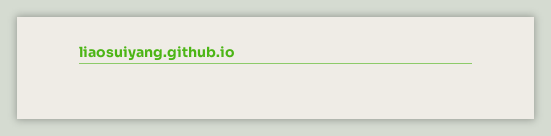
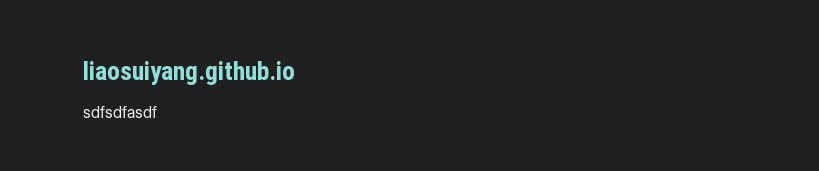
+ sdfsdfasdf

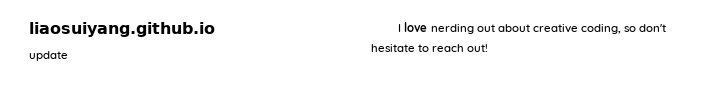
- sdfsdfasdf
+ update
+ I love nerding out about creative coding, so don't hesitate to reach out!

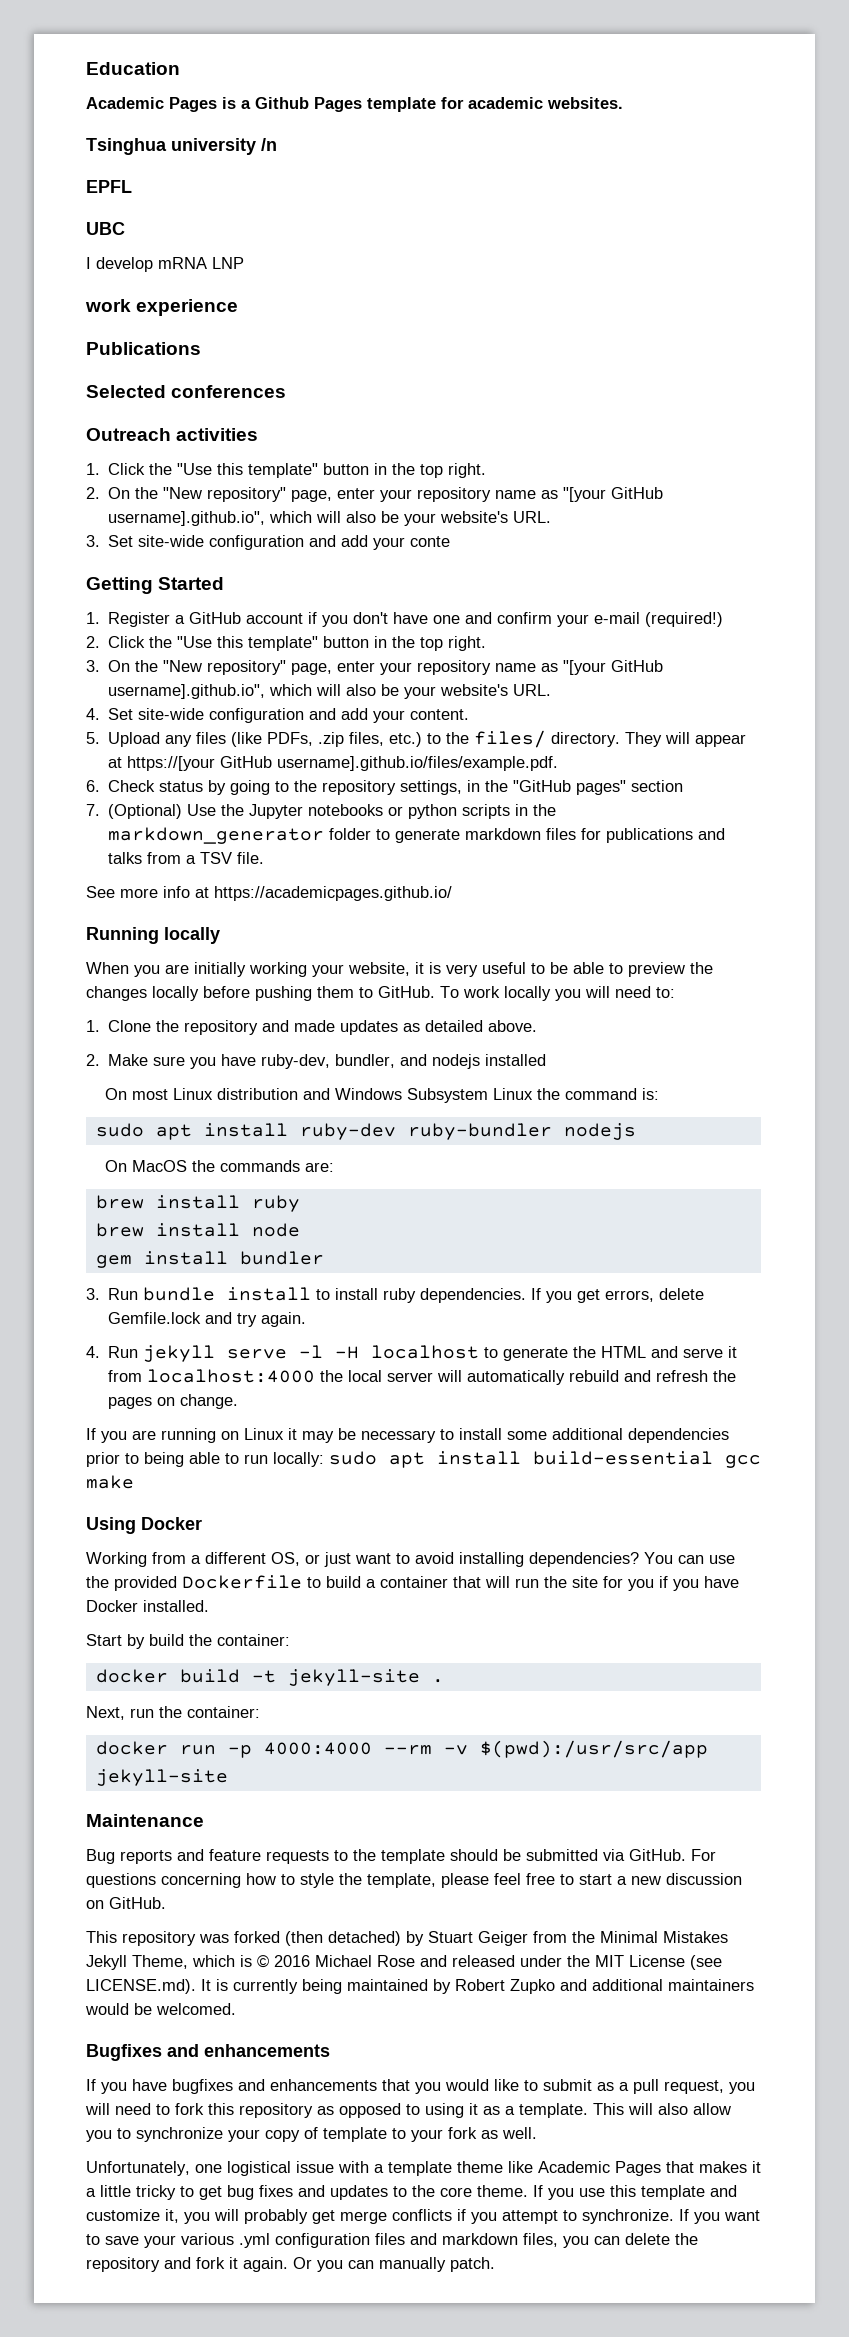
- liaosuiyang.github.io
- update
- I love nerding out about creative coding, so don't hesitate to reach out!
+ Education
+ Academic Pages is a Github Pages template for academic websites.
+ Tsinghua university /n
+ EPFL
+ UBC
+ I develop mRNA LNP
+ work experience
+ Publications
+ Selected conferences
+ Outreach activities
+ 1. Click the "Use this template" button in the top right.
+ 2. On the "New repository" page, enter your repository name as "[your GitHub username].github.io", which will also be your website's URL.
+ 3. Set site-wide configuration and add your conte
+ Getting Started
+ 1. Register a GitHub account if you don't have one and confirm your e-mail (required!)
+ 2. Click the "Use this template" button in the top right.
+ 3. On the "New repository" page, enter your repository name as "[your GitHub username].github.io", which will also be your website's URL.
+ 4. Set site-wide configuration and add your content.
+ 5. Upload any files (like PDFs, .zip files, etc.) to the files/ directory. They will appear at https://[your GitHub username].github.io/files/example.pdf.
+ 6. Check status by going to the repository settings, in the "GitHub pages" section
+ 7. (Optional) Use the Jupyter notebooks or python scripts in the markdown_generator folder to generate markdown files for publications and talks from a TSV file.
+ See more info at https://academicpages.github.io/
+ Running locally
+ When you are initially working your website, it is very useful to be able to preview the changes locally before pushing them to GitHub. To work locally you will need to:
+ 1. Clone the repository and made updates as detailed above.
+ 2. Make sure you have ruby-dev, bundler, and nodejs installed
+ On most Linux distribution and Windows Subsystem Linux the command is:
+ sudo apt install ruby-dev ruby-bundler nodejs
+ On MacOS the commands are:
+ brew install ruby
+ brew install node
+ gem install bundler
+ 3. Run bundle install to install ruby dependencies. If you get errors, delete Gemfile.lock and try again.
+ 4. Run jekyll serve -l -H localhost to generate the HTML and serve it from localhost:4000 the local server will automatically rebuild and refresh the pages on change.
+ If you are running on Linux it may be necessary to install some additional dependencies prior to being able to run locally: sudo apt install build-essential gcc make
+ Using Docker
+ Working from a different OS, or just want to avoid installing dependencies? You can use the provided Dockerfile to build a container that will run the site for you if you have Docker installed.
+ Start by build the container:
+ docker build -t jekyll-site .
+ Next, run the container:
+ docker run -p 4000:4000 --rm -v $(pwd):/usr/src/app jekyll-site
+ Maintenance
+ Bug reports and feature requests to the template should be submitted via GitHub. For questions concerning how to style the template, please feel free to start a new discussion on GitHub.
+ This repository was forked (then detached) by Stuart Geiger from the Minimal Mistakes Jekyll Theme, which is © 2016 Michael Rose and released under the MIT License (see LICENSE.md). It is currently being maintained by Robert Zupko and additional maintainers would be welcomed.
+ Bugfixes and enhancements
+ If you have bugfixes and enhancements that you would like to submit as a pull request, you will need to fork this repository as opposed to using it as a template. This will also allow you to synchronize your copy of template to your fork as well.
+ Unfortunately, one logistical issue with a template theme like Academic Pages that makes it a little tricky to get bug fixes and updates to the core theme. If you use this template and customize it, you will probably get merge conflicts if you attempt to synchronize. If you want to save your various .yml configuration files and markdown files, you can delete the repository and fork it again. Or you can manually patch.

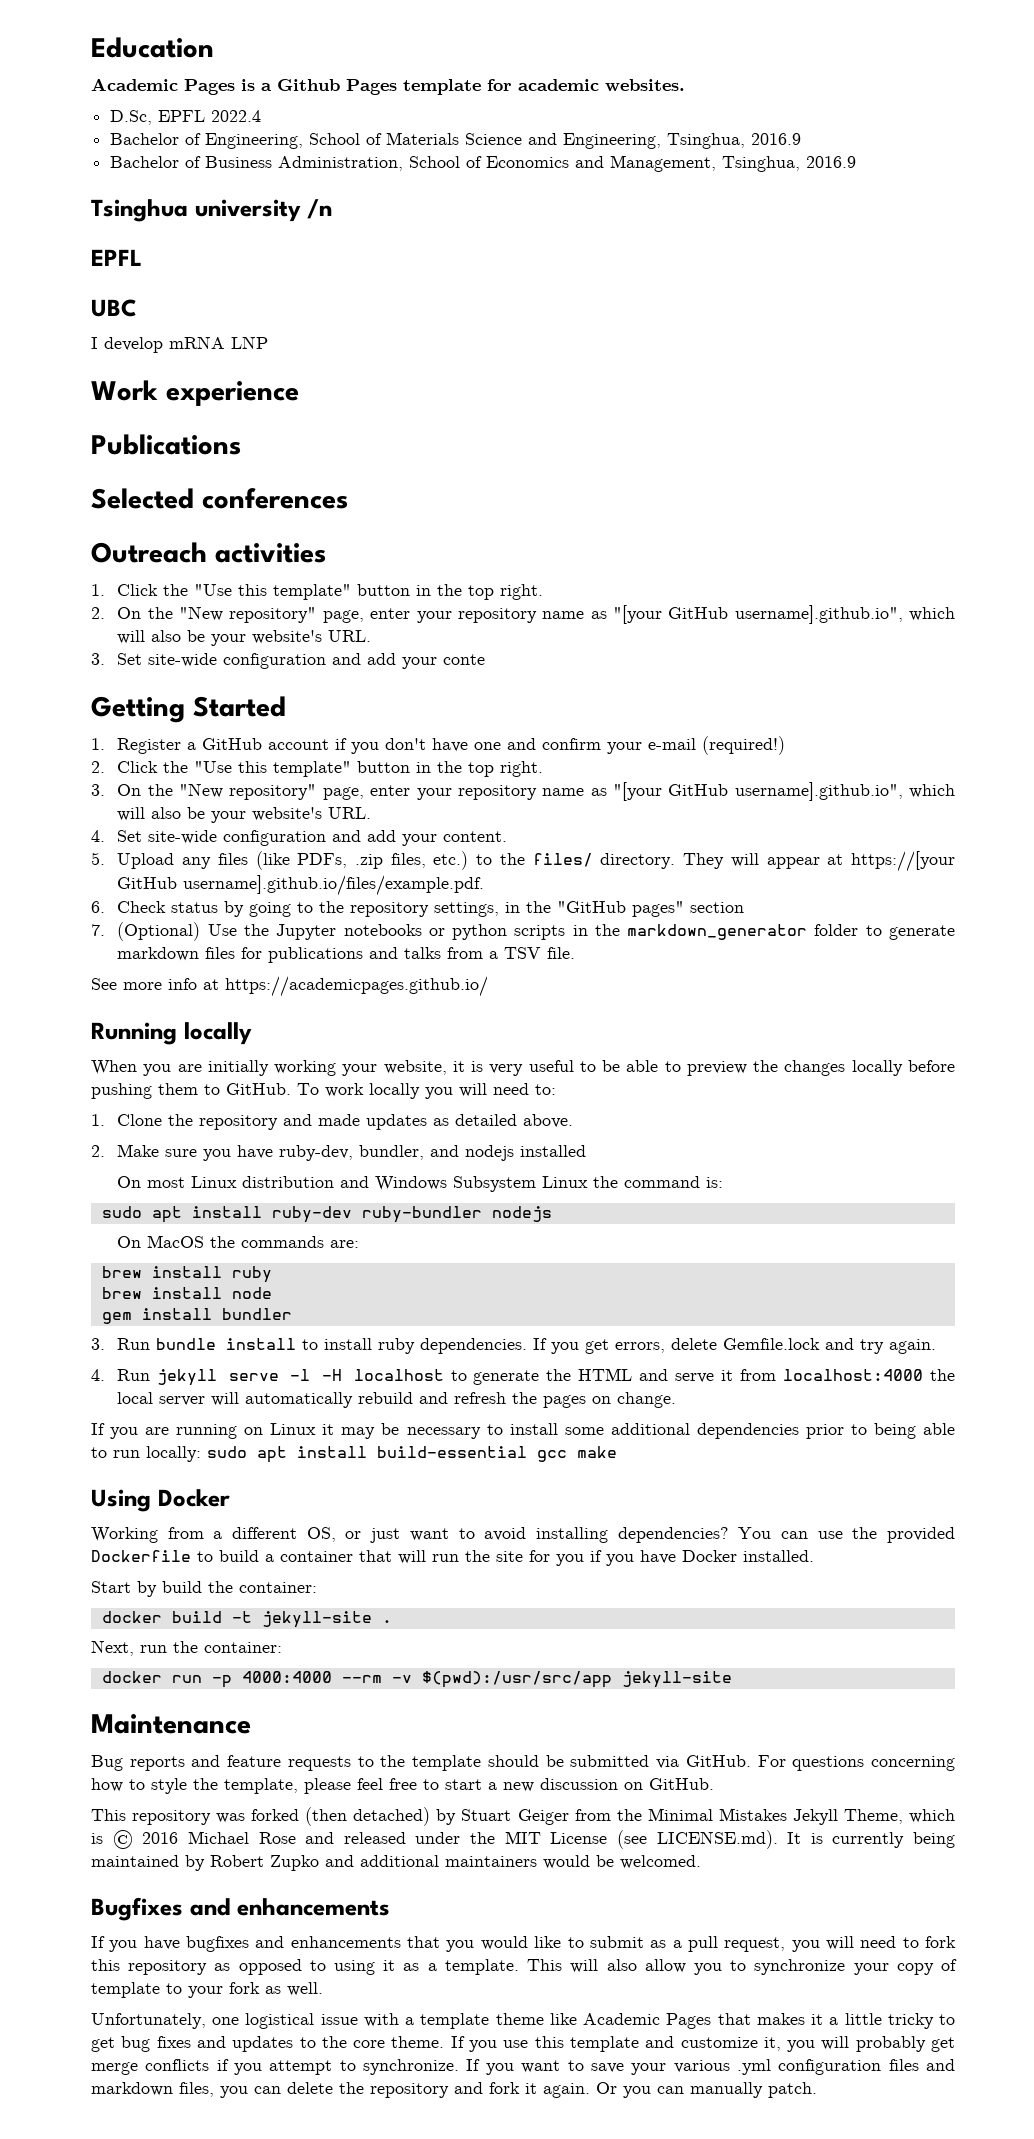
+ D.Sc, EPFL 2022.4
+ Bachelor of Engineering, School of Materials Science and Engineering, Tsinghua, 2016.9
+ Bachelor of Business Administration, School of Economics and Management, Tsinghua, 2016.9
- work experience
+ Work experience

